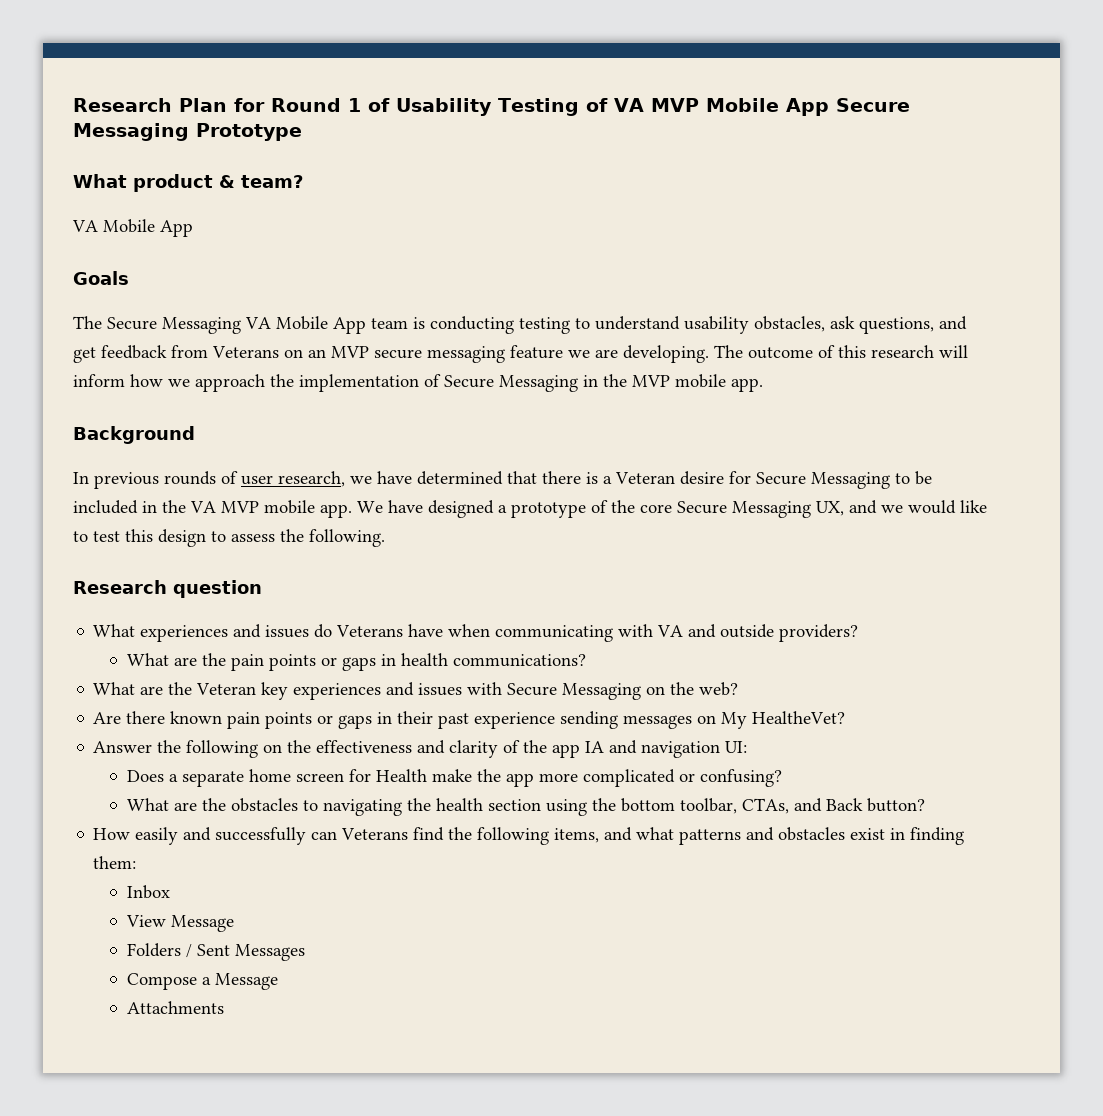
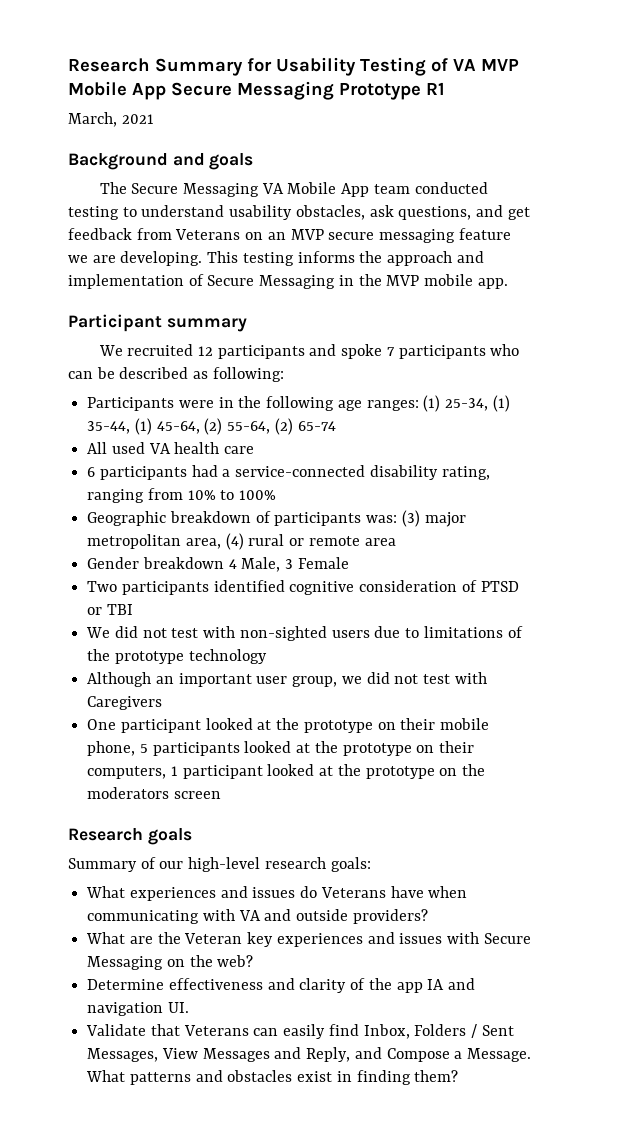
- Research Plan for Round 1 of Usability Testing of VA MVP Mobile App Secure Messaging Prototype
- What product & team?
- VA Mobile App
- Goals
+ Research Summary for Usability Testing of VA MVP Mobile App Secure Messaging Prototype R1
+ March, 2021
+ Background and goals
- The Secure Messaging VA Mobile App team is conducting testing to understand usability obstacles, ask questions, and get feedback from Veterans on an MVP secure messaging feature we are developing.
+ The Secure Messaging VA Mobile App team conducted testing to understand usability obstacles, ask questions, and get feedback from Veterans on an MVP secure messaging feature we are developing.
- The outcome of this research will inform how we approach the implementation of Secure Messaging in the MVP mobile app.
+ This testing informs the approach and implementation of Secure Messaging in the MVP mobile app.
- Background
- In previous rounds of user research, we have determined that there is a Veteran desire for Secure Messaging to be included in the VA MVP mobile app. We have designed a prototype of the core Secure Messaging UX, and we would like to test this design to assess the following.
- Research question
+ Participant summary
+ We recruited 12 participants and spoke 7 participants who can be described as following:
+ Participants were in the following age ranges: (1) 25-34, (1) 35-44, (1) 45-64, (2) 55-64, (2) 65-74
+ All used VA health care
+ 6 participants had a service-connected disability rating, ranging from 10% to 100%
+ Geographic breakdown of participants was: (3) major metropolitan area, (4) rural or remote area
+ Gender breakdown 4 Male, 3 Female
+ Two participants identified cognitive consideration of PTSD or TBI
+ We did not test with non-sighted users due to limitations of the prototype technology
+ Although an important user group, we did not test with Caregivers
+ One participant looked at the prototype on their mobile phone, 5 participants looked at the prototype on their computers, 1 participant looked at the prototype on the moderators screen
+ Research goals
+ Summary of our high-level research goals:
- What are the pain points or gaps in health communications?
- Are there known pain points or gaps in their past experience sending messages on My HealtheVet?
- Answer the following on the effectiveness and clarity of the app IA and navigation UI:
- Does a separate home screen for Health make the app more complicated or confusing?
- What are the obstacles to navigating the health section using the bottom toolbar, CTAs, and Back button?
- How easily and successfully can Veterans find the following items, and what patterns and obstacles exist in finding them:
- Inbox
- View Message
- Folders / Sent Messages
- Compose a Message
- Attachments
+ Determine effectiveness and clarity of the app IA and navigation UI.
+ Validate that Veterans can easily find Inbox, Folders / Sent Messages, View Messages and Reply, and Compose a Message. What patterns and obstacles exist in finding them?

